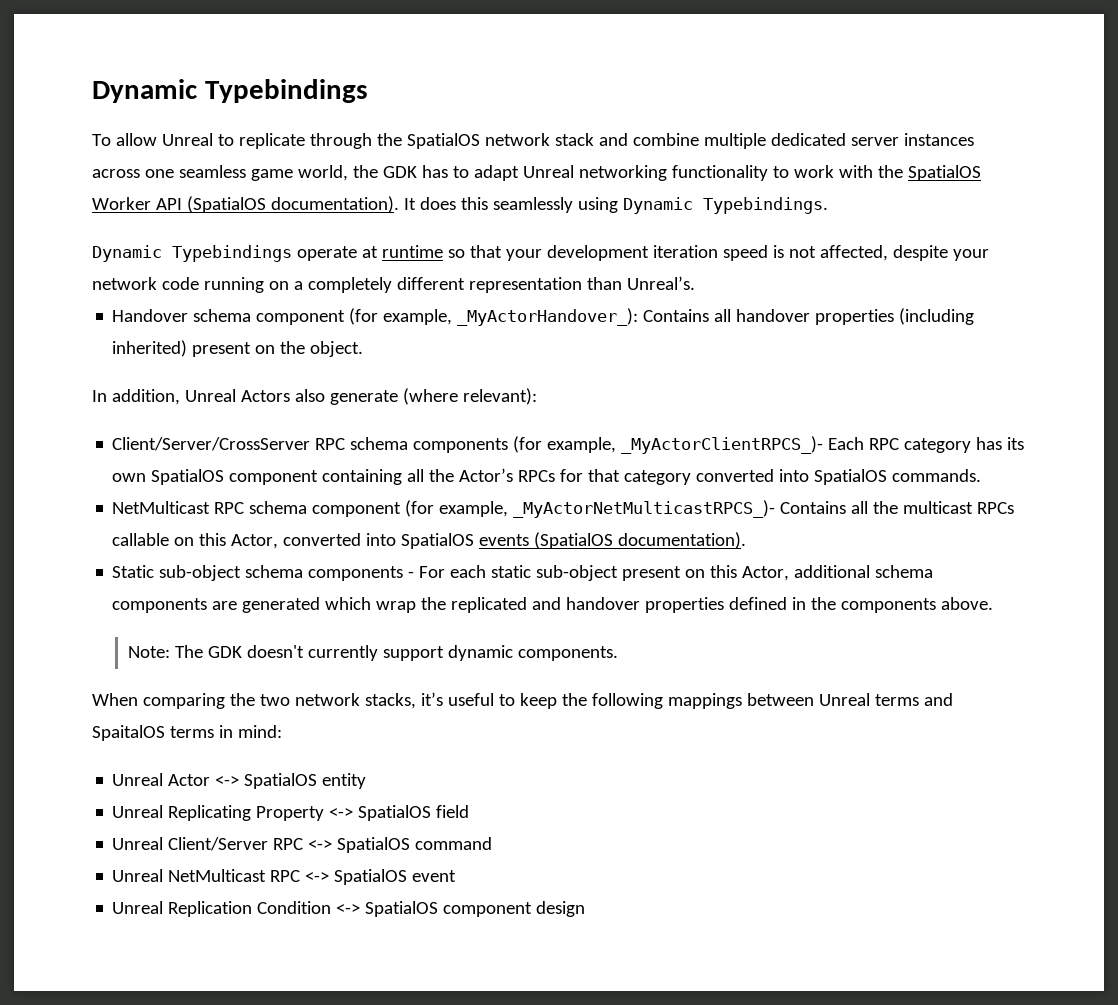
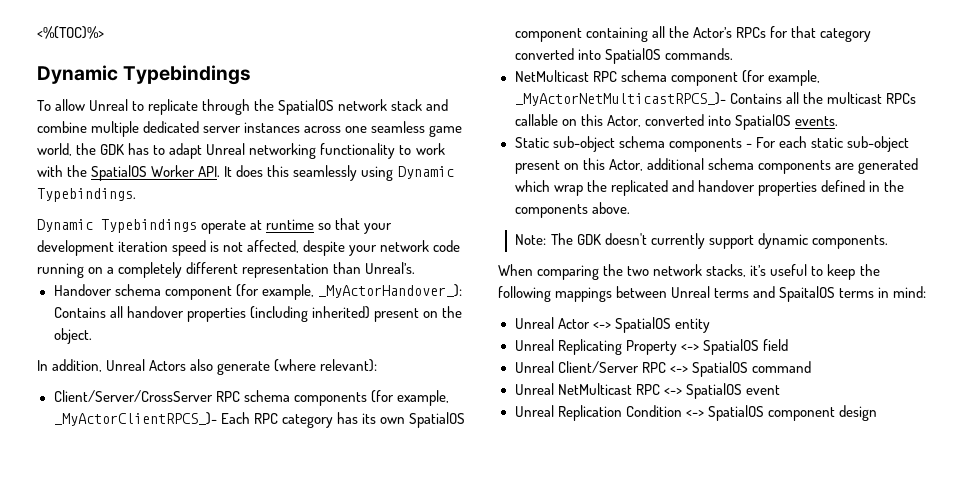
+ <%(TOC)%>
- To allow Unreal to replicate through the SpatialOS network stack and combine multiple dedicated server instances across one seamless game world, the GDK has to adapt Unreal networking functionality to work with the SpatialOS Worker API (SpatialOS documentation). It does this seamlessly using Dynamic Typebindings.
+ To allow Unreal to replicate through the SpatialOS network stack and combine multiple dedicated server instances across one seamless game world, the GDK has to adapt Unreal networking functionality to work with the SpatialOS Worker API. It does this seamlessly using Dynamic Typebindings.
- NetMulticast RPC schema component (for example, _MyActorNetMulticastRPCS_)- Contains all the multicast RPCs callable on this Actor, converted into SpatialOS events (SpatialOS documentation).
+ NetMulticast RPC schema component (for example, _MyActorNetMulticastRPCS_)- Contains all the multicast RPCs callable on this Actor, converted into SpatialOS events.

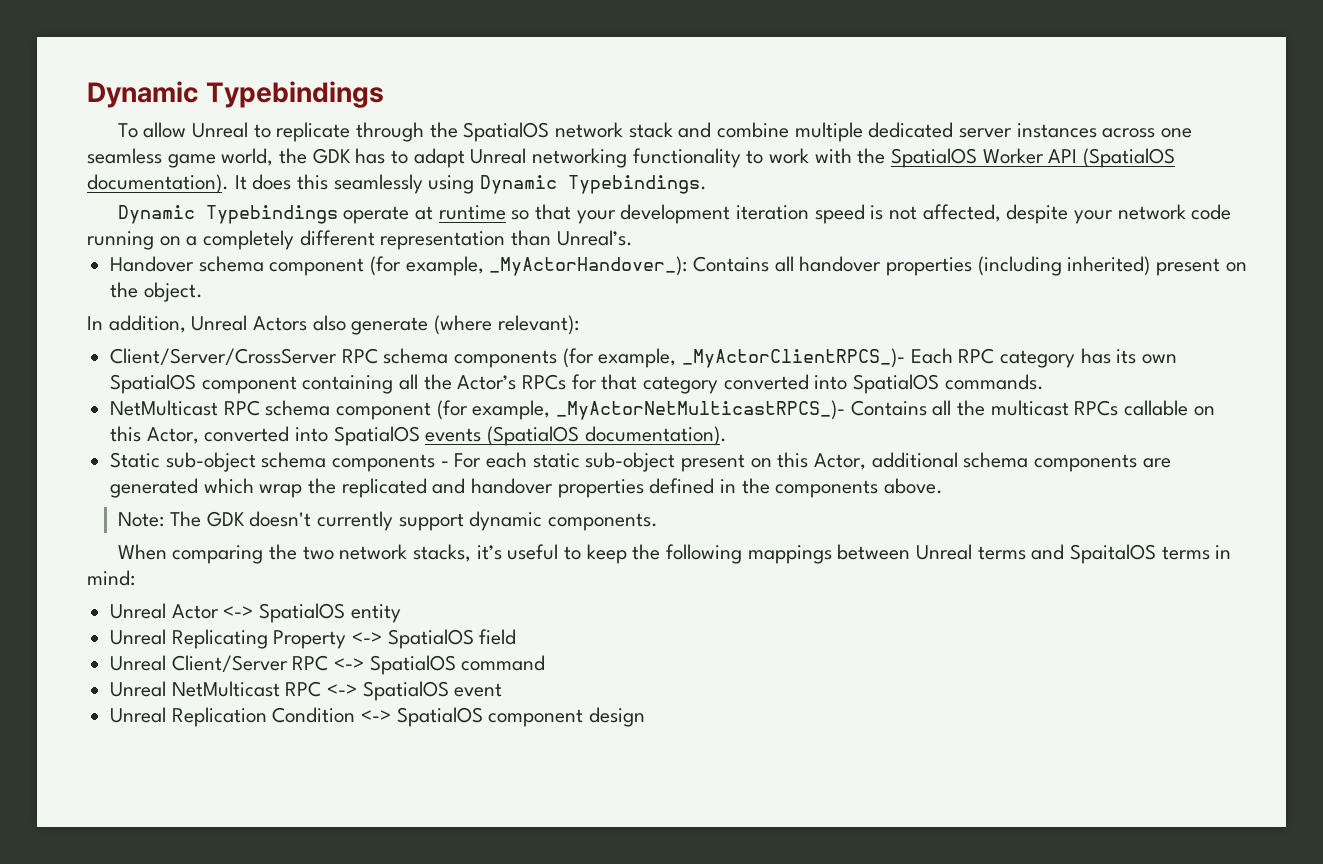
- <%(TOC)%>
- To allow Unreal to replicate through the SpatialOS network stack and combine multiple dedicated server instances across one seamless game world, the GDK has to adapt Unreal networking functionality to work with the SpatialOS Worker API. It does this seamlessly using Dynamic Typebindings.
+ To allow Unreal to replicate through the SpatialOS network stack and combine multiple dedicated server instances across one seamless game world, the GDK has to adapt Unreal networking functionality to work with the SpatialOS Worker API (SpatialOS documentation). It does this seamlessly using Dynamic Typebindings.
- NetMulticast RPC schema component (for example, _MyActorNetMulticastRPCS_)- Contains all the multicast RPCs callable on this Actor, converted into SpatialOS events.
+ NetMulticast RPC schema component (for example, _MyActorNetMulticastRPCS_)- Contains all the multicast RPCs callable on this Actor, converted into SpatialOS events (SpatialOS documentation).

